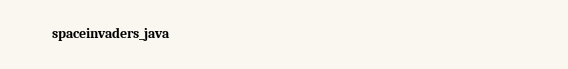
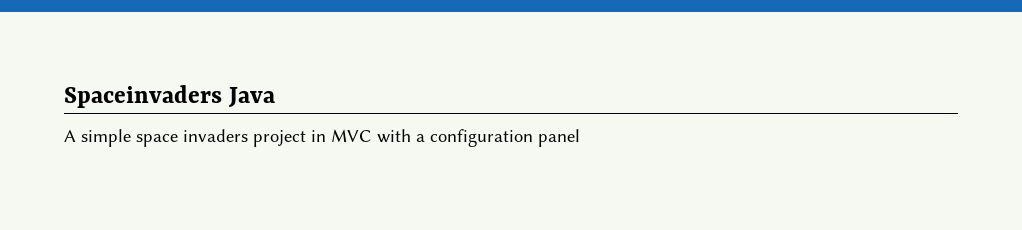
- spaceinvaders_java
+ Spaceinvaders Java
+ A simple space invaders project in MVC with a configuration panel

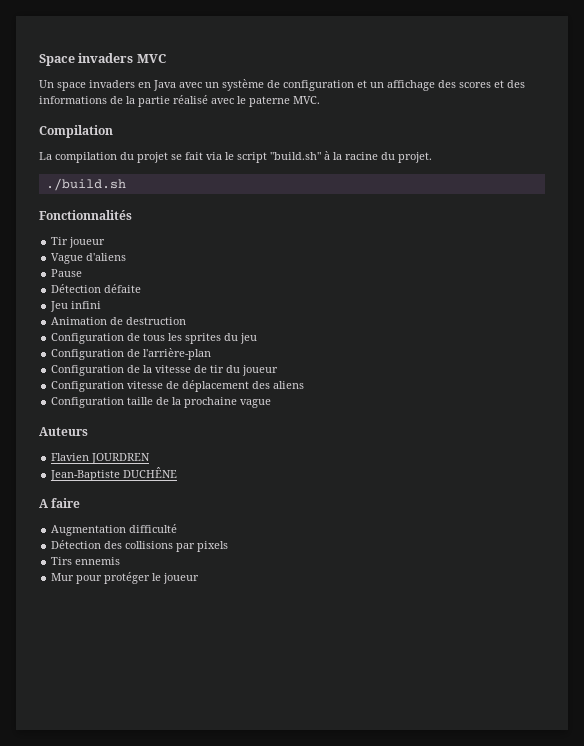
- Spaceinvaders Java
- A simple space invaders project in MVC with a configuration panel
+ Space invaders MVC
+ Un space invaders en Java avec un système de configuration et un affichage des scores et des informations de la partie réalisé avec le paterne MVC.
+ Compilation
+ La compilation du projet se fait via le script "build.sh" à la racine du projet.
+ ./build.sh
+ Fonctionnalités
+ Tir joueur
+ Vague d'aliens
+ Pause
+ Détection défaite
+ Jeu infini
+ Animation de destruction
+ Configuration de tous les sprites du jeu
+ Configuration de l'arrière-plan
+ Configuration de la vitesse de tir du joueur
+ Configuration vitesse de déplacement des aliens
+ Configuration taille de la prochaine vague
+ Auteurs
+ Flavien JOURDREN
+ Jean-Baptiste DUCHÊNE
+ A faire
+ Augmentation difficulté
+ Détection des collisions par pixels
+ Tirs ennemis
+ Mur pour protéger le joueur

